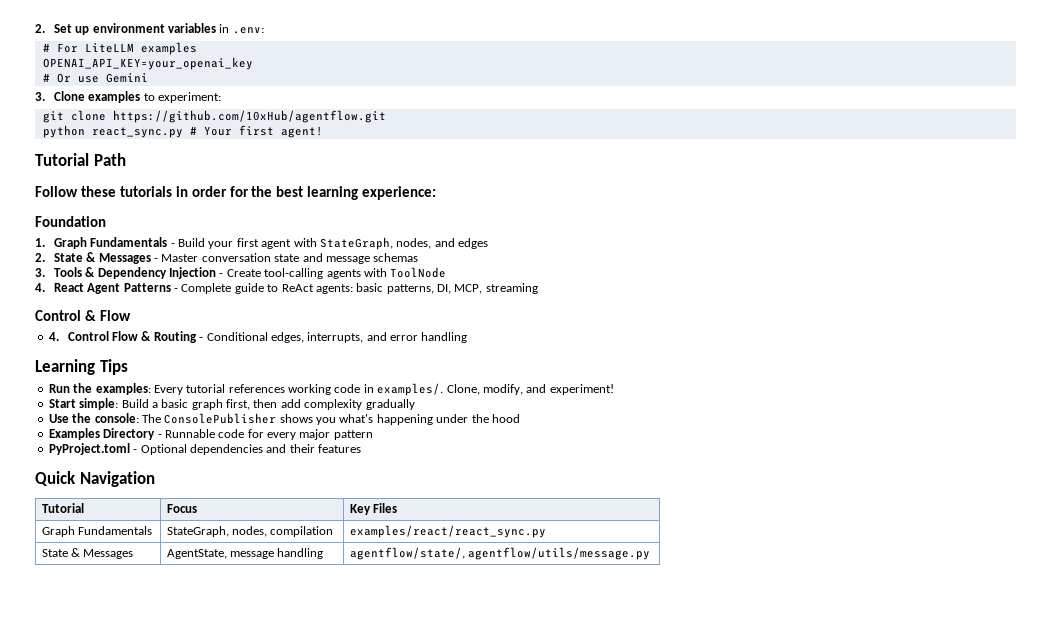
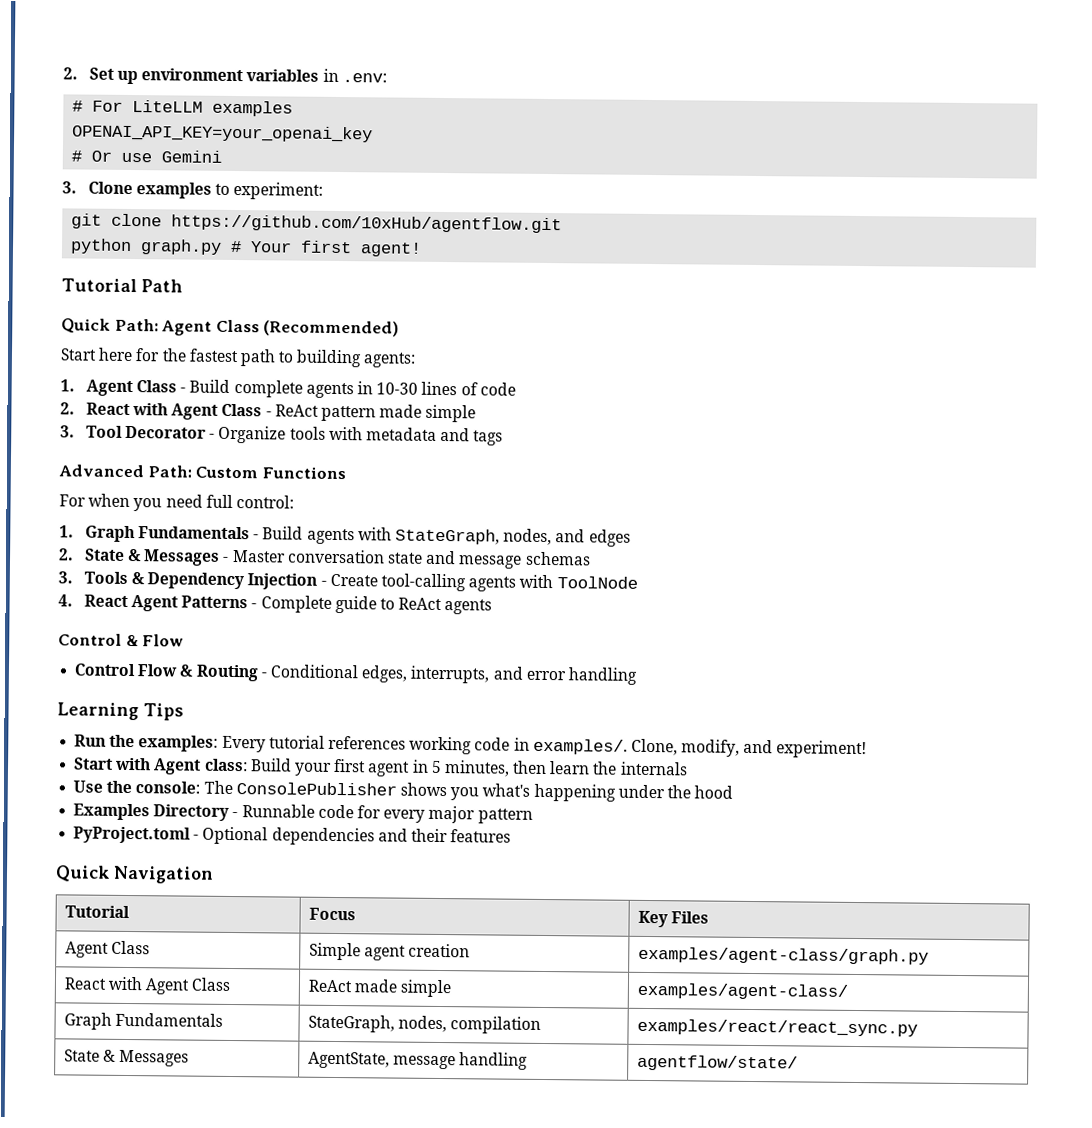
- python react_sync.py # Your first agent!
+ python graph.py # Your first agent!
- Follow these tutorials in order for the best learning experience:
- Foundation
+ Quick Path: Agent Class (Recommended)
+ Start here for the fastest path to building agents:
+ 1. Agent Class - Build complete agents in 10-30 lines of code
+ 2. React with Agent Class - ReAct pattern made simple
+ 3. Tool Decorator - Organize tools with metadata and tags
+ Advanced Path: Custom Functions
+ For when you need full control:
- 1. Graph Fundamentals - Build your first agent with StateGraph, nodes, and edges
+ 1. Graph Fundamentals - Build agents with StateGraph, nodes, and edges
- 4. React Agent Patterns - Complete guide to ReAct agents: basic patterns, DI, MCP, streaming
+ 4. React Agent Patterns - Complete guide to ReAct agents
- 4. Control Flow & Routing - Conditional edges, interrupts, and error handling
+ Control Flow & Routing - Conditional edges, interrupts, and error handling
- Start simple: Build a basic graph first, then add complexity gradually
+ Start with Agent class: Build your first agent in 5 minutes, then learn the internals
+ Agent Class | Simple agent creation | examples/agent-class/graph.py
+ React with Agent Class | ReAct made simple | examples/agent-class/
- State & Messages | AgentState, message handling | agentflow/state/, agentflow/utils/message.py
+ State & Messages | AgentState, message handling | agentflow/state/

